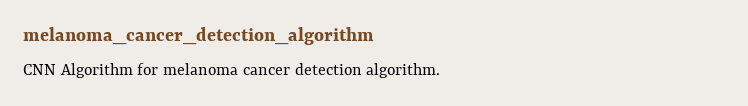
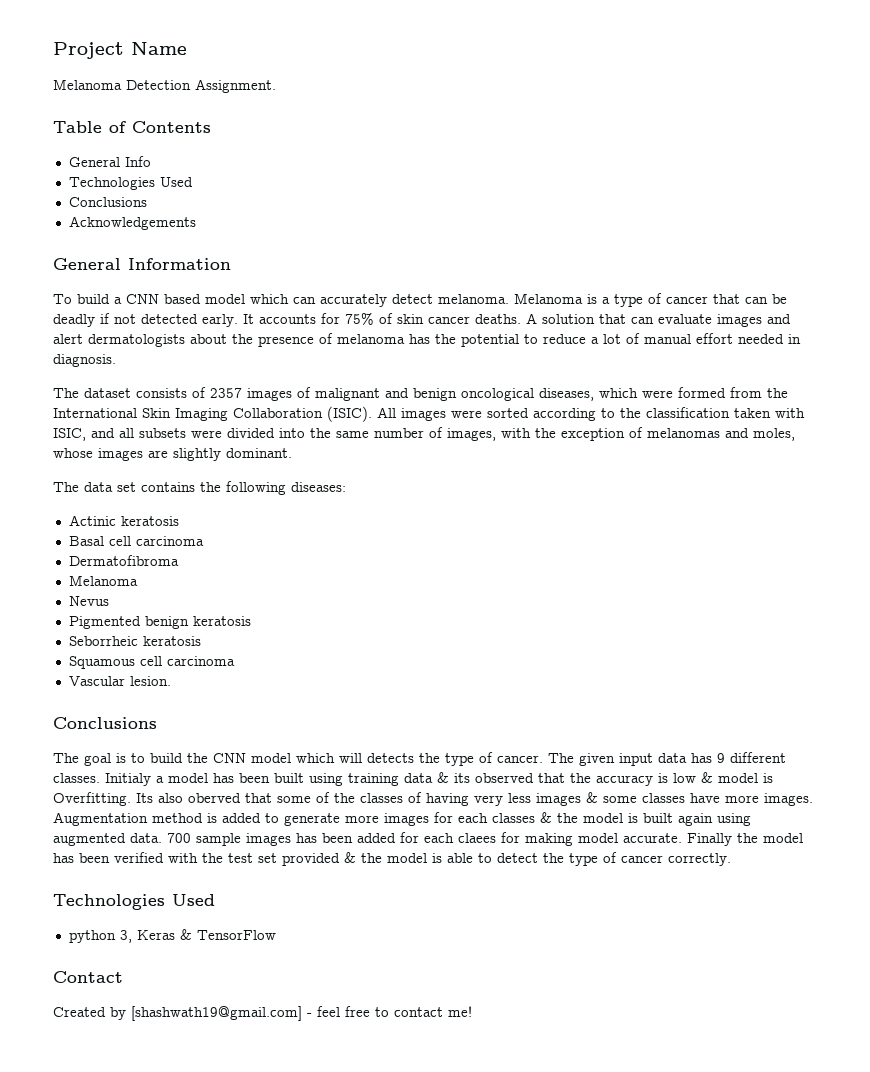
- melanoma_cancer_detection_algorithm
- CNN Algorithm for melanoma cancer detection algorithm.
+ Project Name
+ Melanoma Detection Assignment.
+ Table of Contents
+ General Info
+ Technologies Used
+ Conclusions
+ Acknowledgements
+ General Information
+ To build a CNN based model which can accurately detect melanoma. Melanoma is a type of cancer that can be deadly if not detected early. It accounts for 75% of skin cancer deaths. A solution that can evaluate images and alert dermatologists about the presence of melanoma has the potential to reduce a lot of manual effort needed in diagnosis.
+ The dataset consists of 2357 images of malignant and benign oncological diseases, which were formed from the International Skin Imaging Collaboration (ISIC). All images were sorted according to the classification taken with ISIC, and all subsets were divided into the same number of images, with the exception of melanomas and moles, whose images are slightly dominant.
+ The data set contains the following diseases:
+ Actinic keratosis
+ Basal cell carcinoma
+ Dermatofibroma
+ Melanoma
+ Nevus
+ Pigmented benign keratosis
+ Seborrheic keratosis
+ Squamous cell carcinoma
+ Vascular lesion.
+ Conclusions
+ The goal is to build the CNN model which will detects the type of cancer. The given input data has 9 different classes. Initialy a model has been built using training data & its observed that the accuracy is low & model is Overfitting. Its also oberved that some of the classes of having very less images & some classes have more images. Augmentation method is added to generate more images for each classes & the model is built again using augmented data. 700 sample images has been added for each claees for making model accurate. Finally the model has been verified with the test set provided & the model is able to detect the type of cancer correctly.
+ Technologies Used
+ python 3, Keras & TensorFlow
+ Contact
+ Created by [shashwath19@gmail.com] - feel free to contact me!

